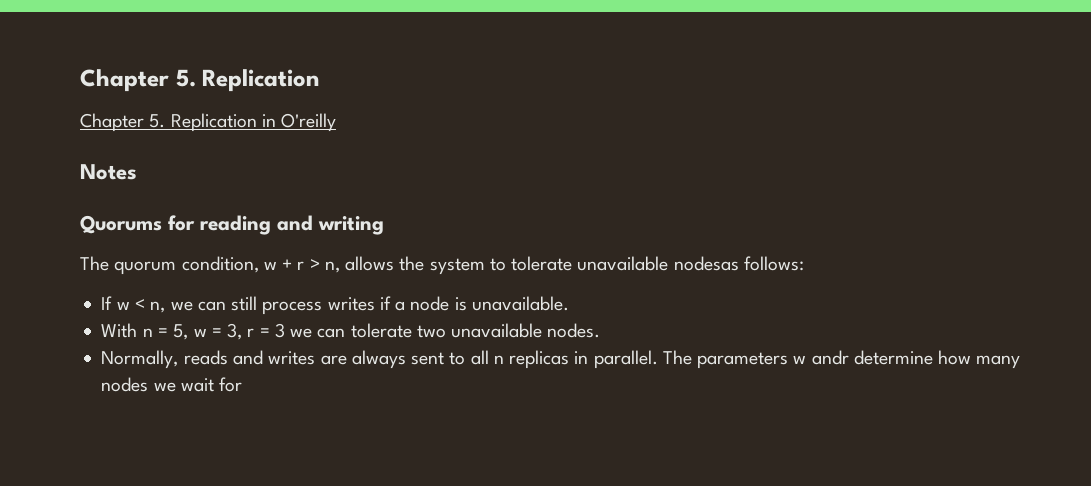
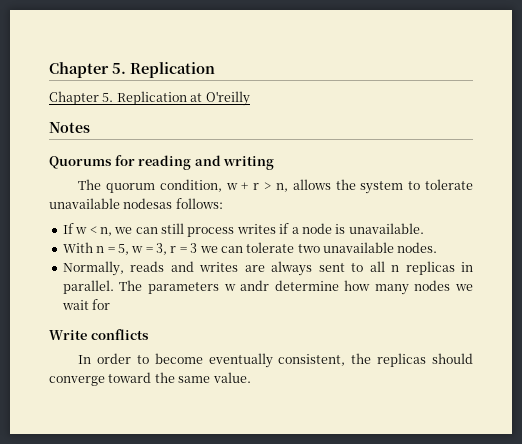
- Chapter 5. Replication in O'reilly
+ Chapter 5. Replication at O'reilly
+ Write conflicts
+ In order to become eventually consistent, the replicas should converge toward the same value.

